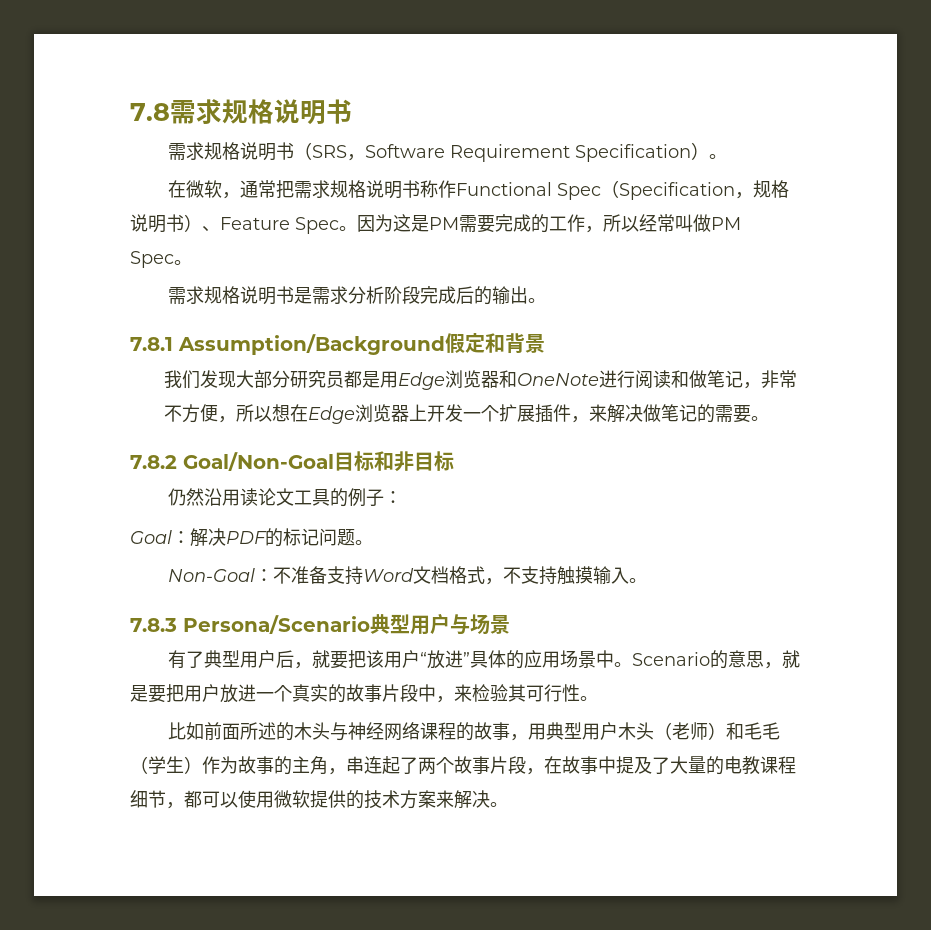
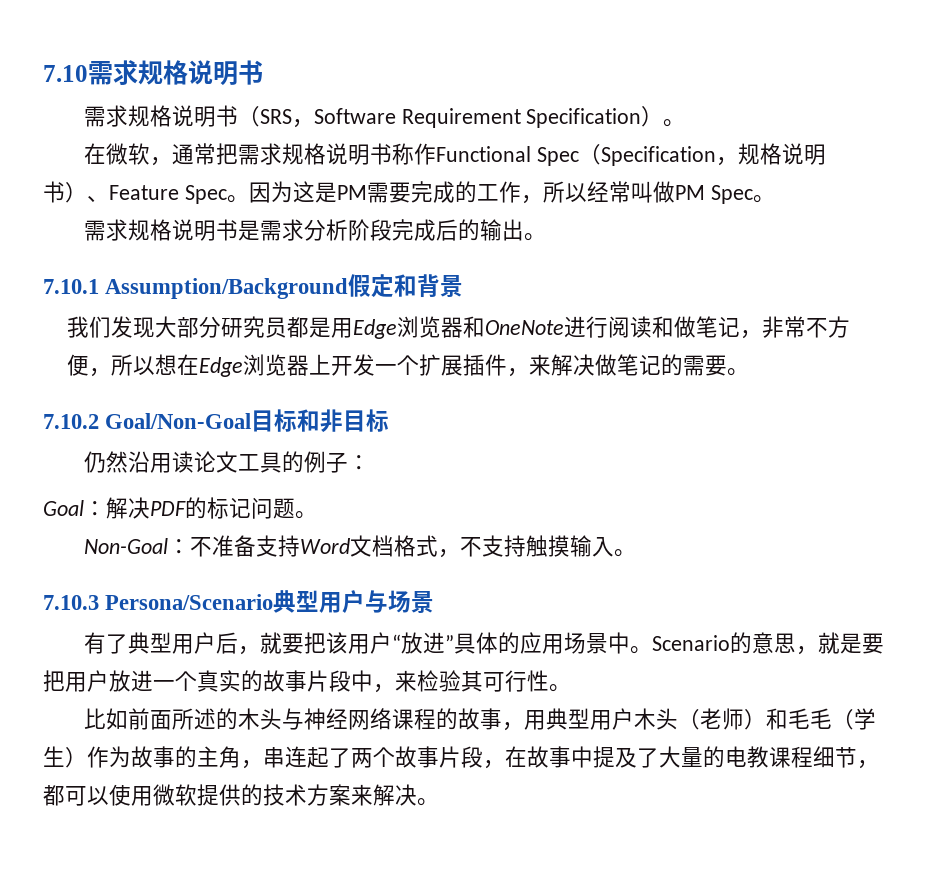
- 7.8需求规格说明书
+ 7.10需求规格说明书
- 7.8.1 Assumption/Background假定和背景
+ 7.10.1 Assumption/Background假定和背景
- 7.8.2 Goal/Non-Goal目标和非目标
+ 7.10.2 Goal/Non-Goal目标和非目标
- 7.8.3 Persona/Scenario典型用户与场景
+ 7.10.3 Persona/Scenario典型用户与场景

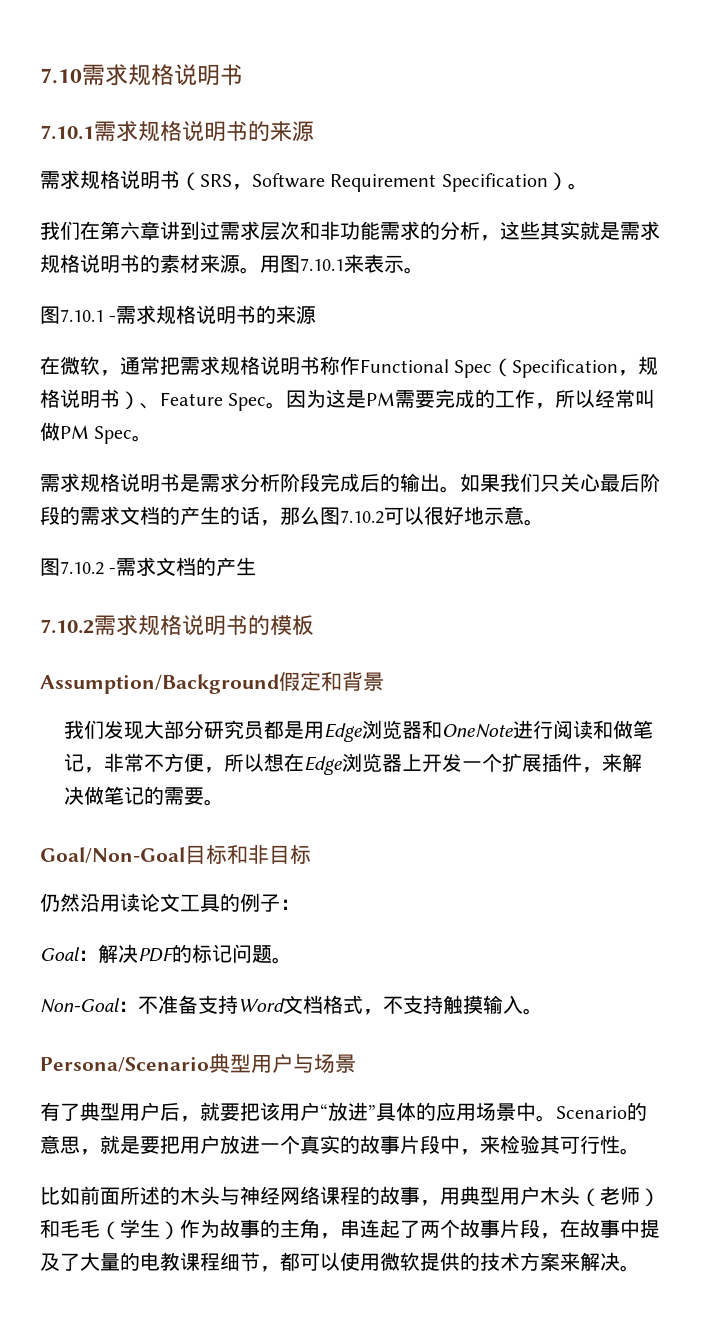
+ 7.10.1需求规格说明书的来源
+ 我们在第六章讲到过需求层次和非功能需求的分析，这些其实就是需求规格说明书的素材来源。用图7.10.1来表示。
+ 图7.10.1 -需求规格说明书的来源
- 需求规格说明书是需求分析阶段完成后的输出。
- 7.10.1 Assumption/Background假定和背景
+ 需求规格说明书是需求分析阶段完成后的输出。如果我们只关心最后阶段的需求文档的产生的话，那么图7.10.2可以很好地示意。
+ 图7.10.2 -需求文档的产生
+ 7.10.2需求规格说明书的模板
+ Assumption/Background假定和背景
- 7.10.2 Goal/Non-Goal目标和非目标
+ Goal/Non-Goal目标和非目标
- 7.10.3 Persona/Scenario典型用户与场景
+ Persona/Scenario典型用户与场景

